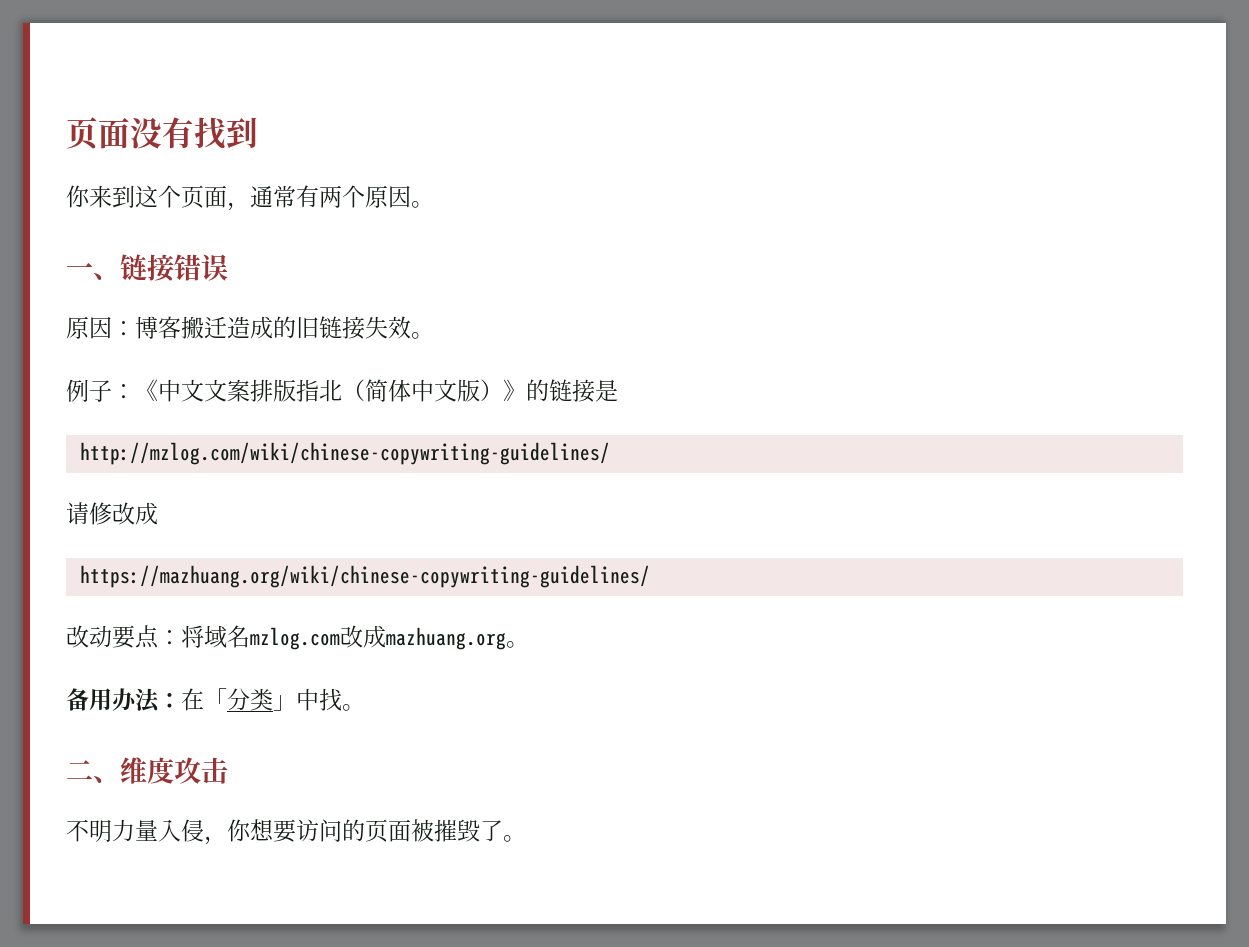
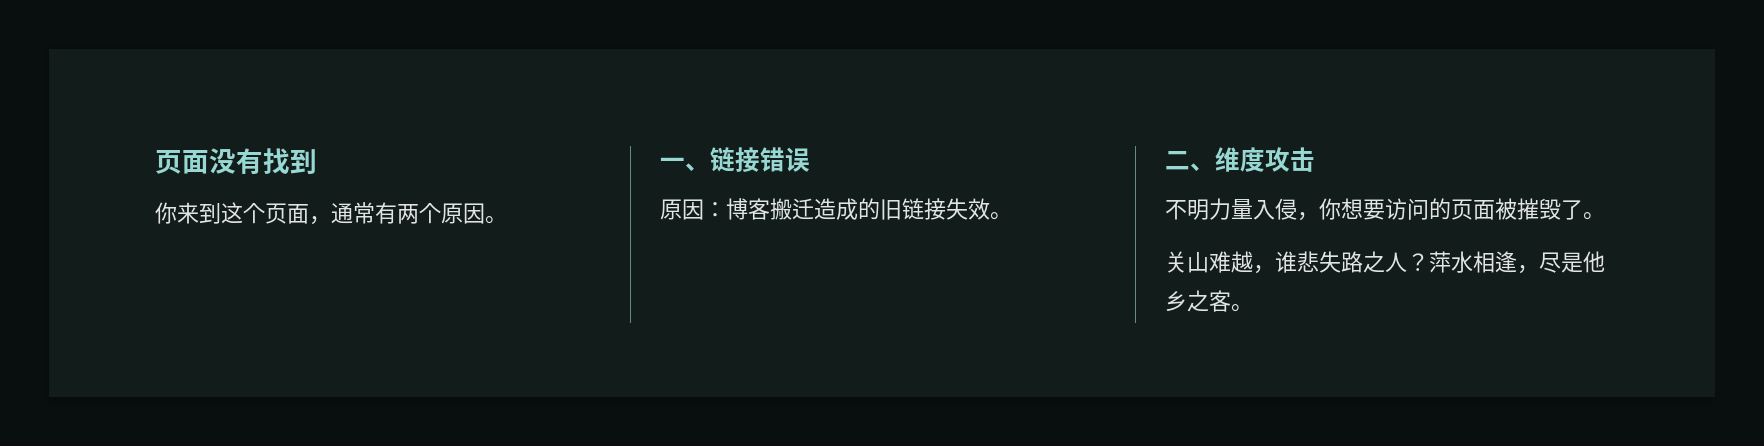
- 例子：《中文文案排版指北（简体中文版）》的链接是
- http://mzlog.com/wiki/chinese-copywriting-guidelines/
- 请修改成
- https://mazhuang.org/wiki/chinese-copywriting-guidelines/
- 改动要点：将域名mzlog.com改成mazhuang.org。
- 备用办法：在「分类」中找。
+ 关山难越，谁悲失路之人？萍水相逢，尽是他乡之客。

